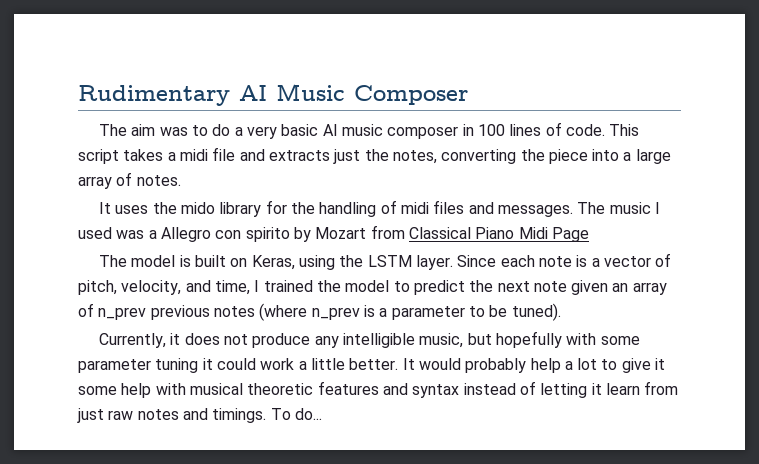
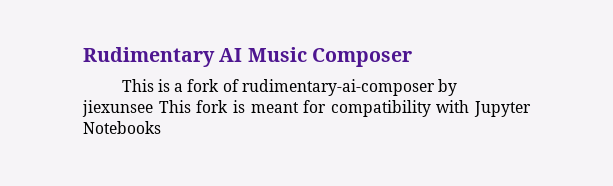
- The aim was to do a very basic AI music composer in 100 lines of code. This script takes a midi file and extracts just the notes, converting the piece into a large array of notes.
- It uses the mido library for the handling of midi files and messages. The music I used was a Allegro con spirito by Mozart from Classical Piano Midi Page
- The model is built on Keras, using the LSTM layer. Since each note is a vector of pitch, velocity, and time, I trained the model to predict the next note given an array of n_prev previous notes (where n_prev is a parameter to be tuned).
- Currently, it does not produce any intelligible music, but hopefully with some parameter tuning it could work a little better. It would probably help a lot to give it some help with musical theoretic features and syntax instead of letting it learn from just raw notes and timings. To do...
+ This is a fork of rudimentary-ai-composer by jiexunsee This fork is meant for compatibility with Jupyter Notebooks

